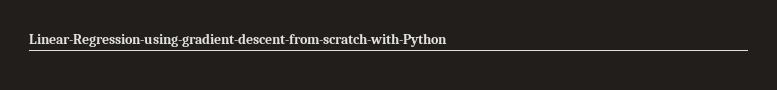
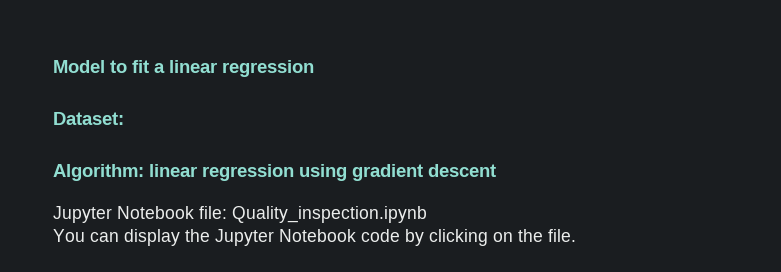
- Linear-Regression-using-gradient-descent-from-scratch-with-Python
+ Model to fit a linear regression
+ Dataset:
+ Algorithm: linear regression using gradient descent
+ Jupyter Notebook file: Quality_inspection.ipynb
+ You can display the Jupyter Notebook code by clicking on the file.

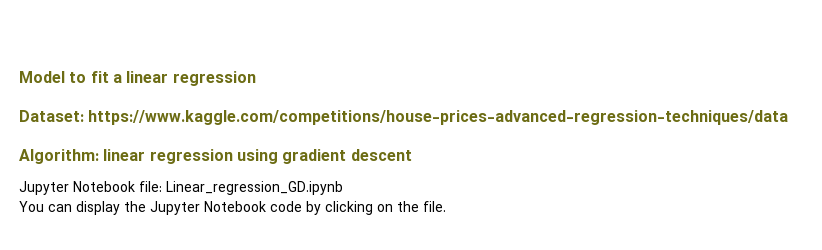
- Dataset:
+ Dataset: https://www.kaggle.com/competitions/house-prices-advanced-regression-techniques/data
- Jupyter Notebook file: Quality_inspection.ipynb
+ Jupyter Notebook file: Linear_regression_GD.ipynb

